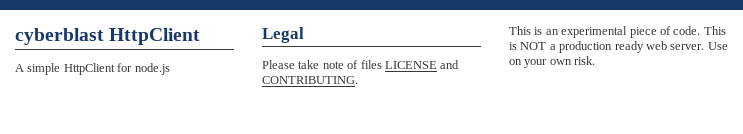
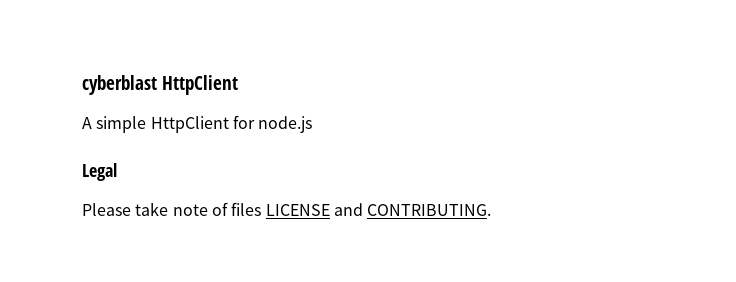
- This is an experimental piece of code. This is NOT a production ready web server. Use on your own risk.

